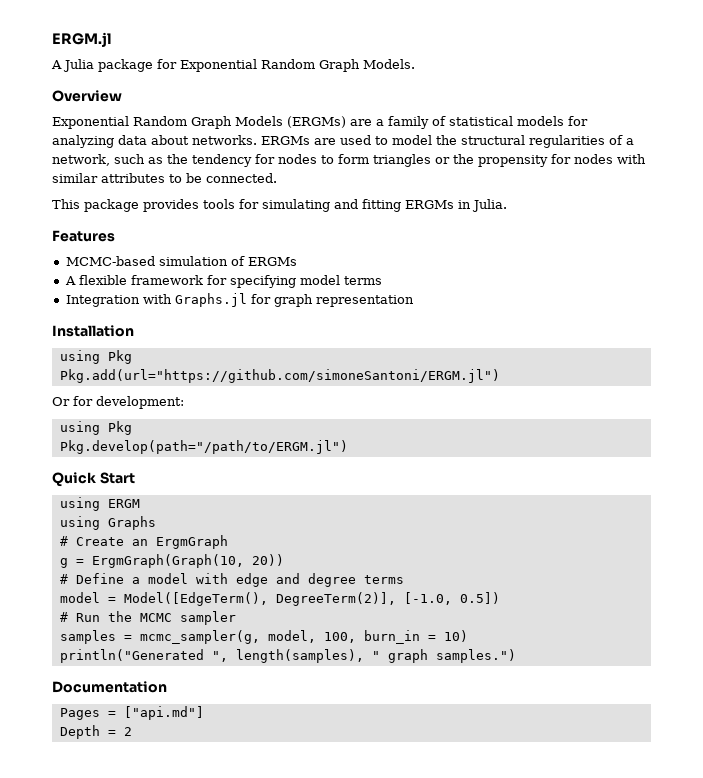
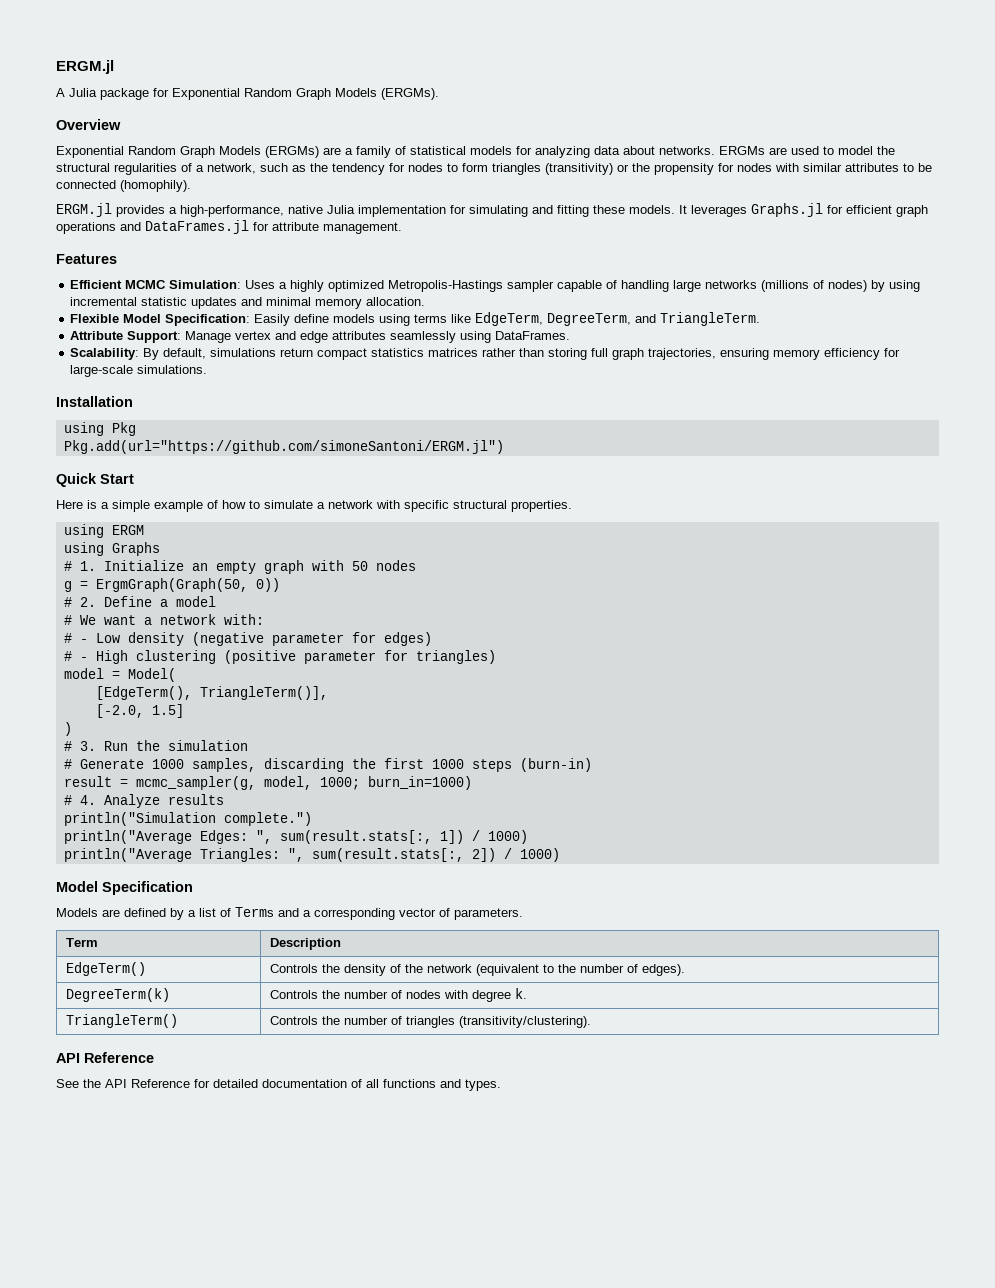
- A Julia package for Exponential Random Graph Models.
+ A Julia package for Exponential Random Graph Models (ERGMs).
- ERGMs are used to model the structural regularities of a network, such as the tendency for nodes to form triangles or the propensity for nodes with similar attributes to be connected.
- This package provides tools for simulating and fitting ERGMs in Julia.
+ ERGMs are used to model the structural regularities of a network, such as the tendency for nodes to form triangles (transitivity) or the propensity for nodes with similar attributes to be connected (homophily).
+ ERGM.jl provides a high-performance, native Julia implementation for simulating and fitting these models. It leverages Graphs.jl for efficient graph operations and DataFrames.jl for attribute management.
  Features
- MCMC-based simulation of ERGMs
- A flexible framework for specifying model terms
- Integration with Graphs.jl for graph representation
+ Efficient MCMC Simulation: Uses a highly optimized Metropolis-Hastings sampler capable of handling large networks (millions of nodes) by using incremental statistic updates and minimal memory allocation.
+ Flexible Model Specification: Easily define models using terms like EdgeTerm, DegreeTerm, and TriangleTerm.
+ Attribute Support: Manage vertex and edge attributes seamlessly using DataFrames.
+ Scalability: By default, simulations return compact statistics matrices rather than storing full graph trajectories, ensuring memory efficiency for large-scale simulations.
  Installation
  using Pkg
  Pkg.add(url="https://github.com/simoneSantoni/ERGM.jl")
- Or for development:
- using Pkg
- Pkg.develop(path="/path/to/ERGM.jl")
  Quick Start
+ Here is a simple example of how to simulate a network with specific structural properties.
- # Create an ErgmGraph
+ # 1. Initialize an empty graph with 50 nodes
- g = ErgmGraph(Graph(10, 20))
- # Define a model with edge and degree terms
- model = Model([EdgeTerm(), DegreeTerm(2)], [-1.0, 0.5])
- # Run the MCMC sampler
- samples = mcmc_sampler(g, model, 100, burn_in = 10)
- println("Generated ", length(samples), " graph samples.")
- Documentation
- Pages = ["api.md"]
- Depth = 2
+ g = ErgmGraph(Graph(50, 0))
+ # 2. Define a model
+ # We want a network with:
+ # - Low density (negative parameter for edges)
+ # - High clustering (positive parameter for triangles)
+ model = Model(
+ [EdgeTerm(), TriangleTerm()],
+ [-2.0, 1.5]
+ )
+ # 3. Run the simulation
+ # Generate 1000 samples, discarding the first 1000 steps (burn-in)
+ result = mcmc_sampler(g, model, 1000; burn_in=1000)
+ # 4. Analyze results
+ println("Simulation complete.")
+ println("Average Edges: ", sum(result.stats[:, 1]) / 1000)
+ println("Average Triangles: ", sum(result.stats[:, 2]) / 1000)
+ Model Specification
+ Models are defined by a list of Terms and a corresponding vector of parameters.
+ Term | Description
+ EdgeTerm() | Controls the density of the network (equivalent to the number of edges).
+ DegreeTerm(k) | Controls the number of nodes with degree k.
+ TriangleTerm() | Controls the number of triangles (transitivity/clustering).
+ API Reference
+ See the API Reference for detailed documentation of all functions and types.

